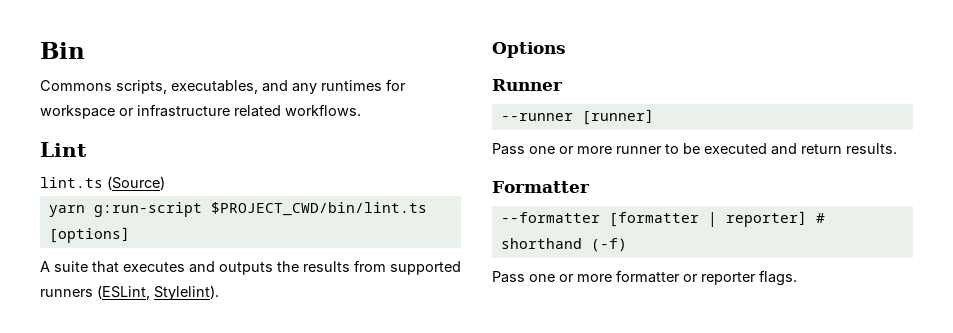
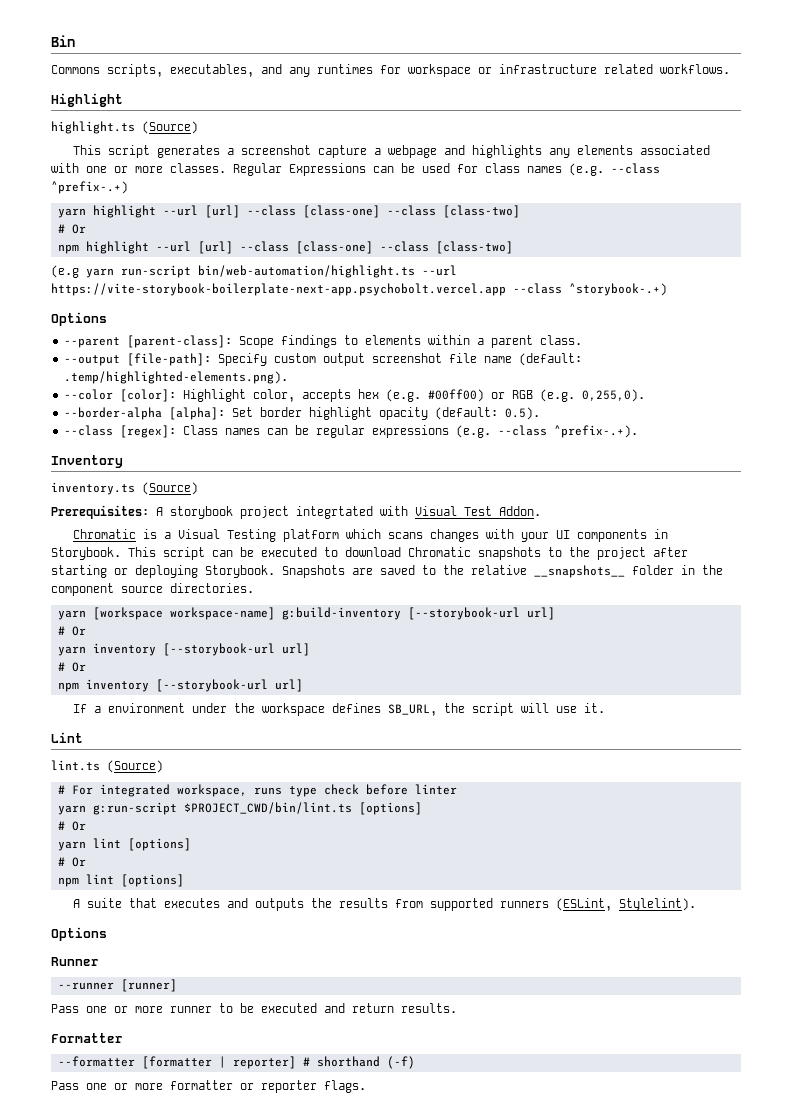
  Commons scripts, executables, and any runtimes for workspace or infrastructure related workflows.
+ Highlight
+ highlight.ts (Source)
+ This script generates a screenshot capture a webpage and highlights any elements associated with one or more classes. Regular Expressions can be used for class names (e.g. --class ^prefix-.+)
+ yarn highlight --url [url] --class [class-one] --class [class-two]
+ # Or
+ npm highlight --url [url] --class [class-one] --class [class-two]
+ (e.g yarn run-script bin/web-automation/highlight.ts --url https://vite-storybook-boilerplate-next-app.psychobolt.vercel.app --class ^storybook-.+)
+ Options
+ --parent [parent-class]: Scope findings to elements within a parent class.
+ --output [file-path]: Specify custom output screenshot file name (default: .temp/highlighted-elements.png).
+ --color [color]: Highlight color, accepts hex (e.g. #00ff00) or RGB (e.g. 0,255,0).
+ --border-alpha [alpha]: Set border highlight opacity (default: 0.5).
+ --class [regex]: Class names can be regular expressions (e.g. --class ^prefix-.+).
+ Inventory
+ inventory.ts (Source)
+ Prerequisites: A storybook project integrtated with Visual Test Addon.
+ Chromatic is a Visual Testing platform which scans changes with your UI components in Storybook. This script can be executed to download Chromatic snapshots to the project after starting or deploying Storybook. Snapshots are saved to the relative __snapshots__ folder in the component source directories.
+ yarn [workspace workspace-name] g:build-inventory [--storybook-url url]
+ # Or
+ yarn inventory [--storybook-url url]
+ # Or
+ npm inventory [--storybook-url url]
+ If a environment under the workspace defines SB_URL, the script will use it.
  Lint
  lint.ts (Source)
+ # For integrated workspace, runs type check before linter
  yarn g:run-script $PROJECT_CWD/bin/lint.ts [options]
+ # Or
+ yarn lint [options]
+ # Or
+ npm lint [options]

